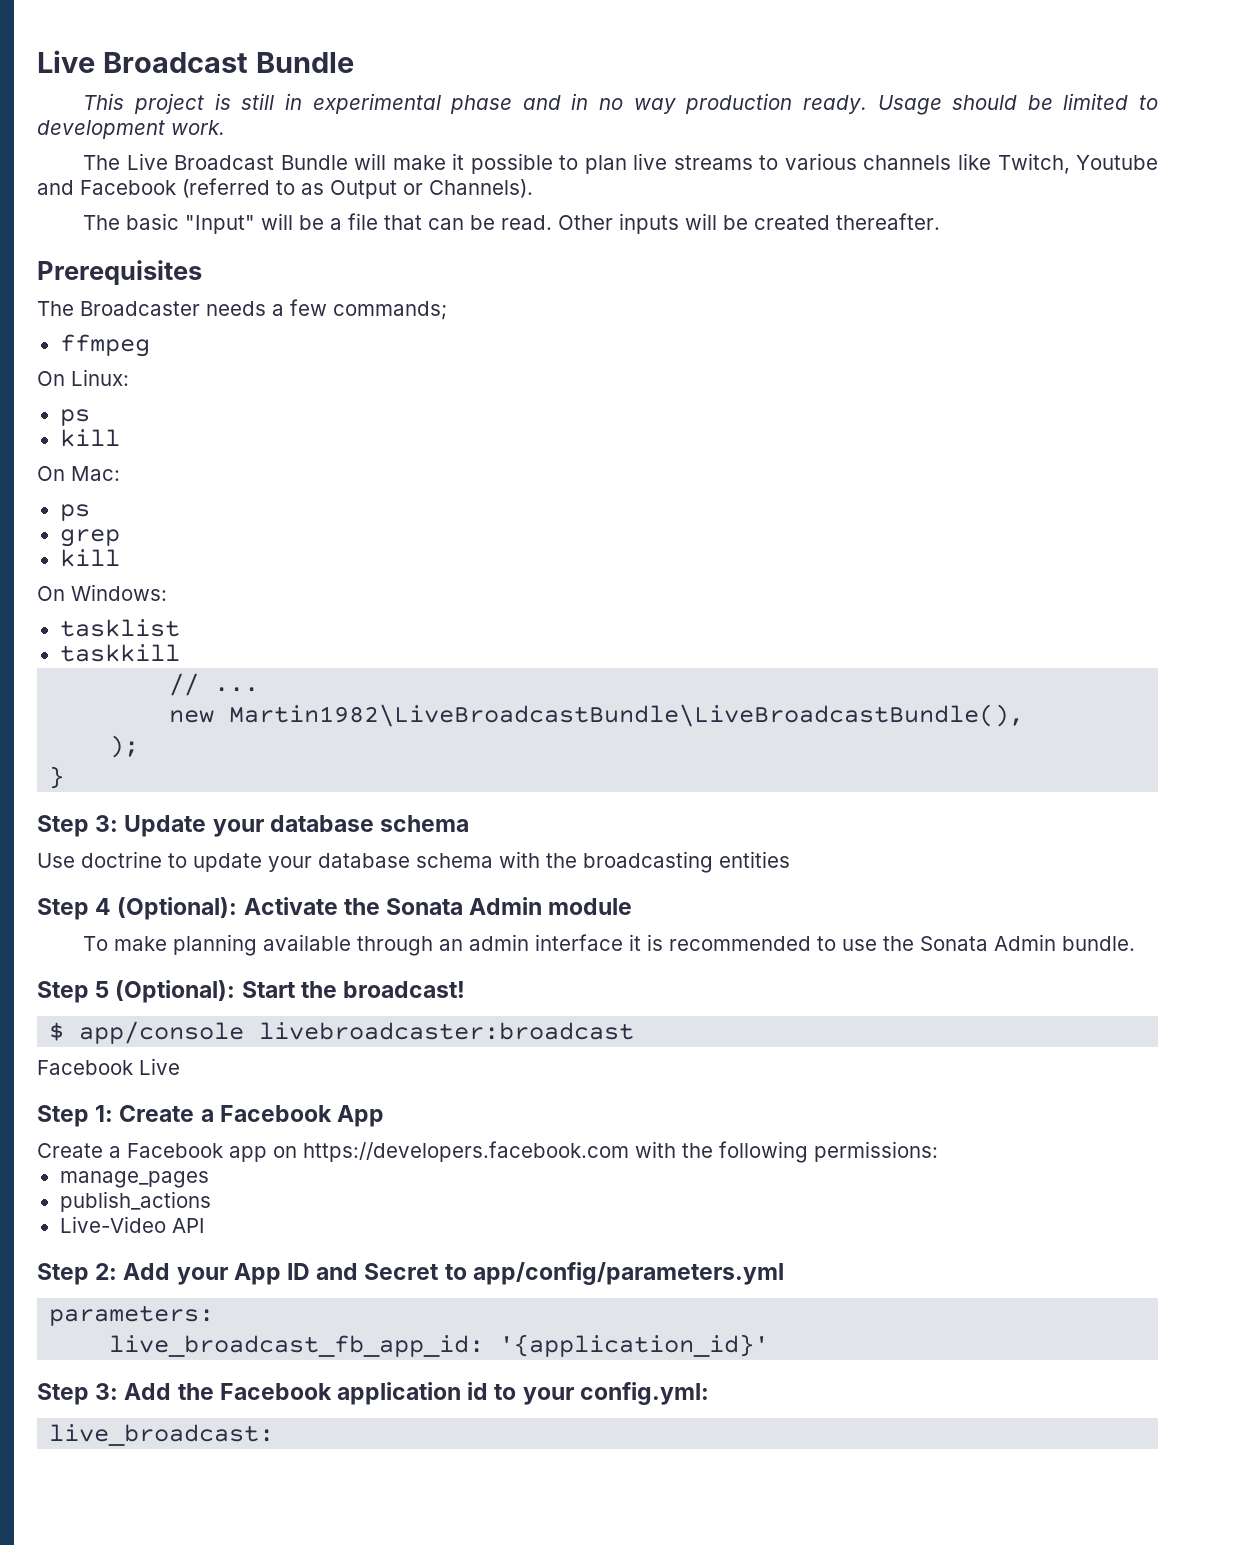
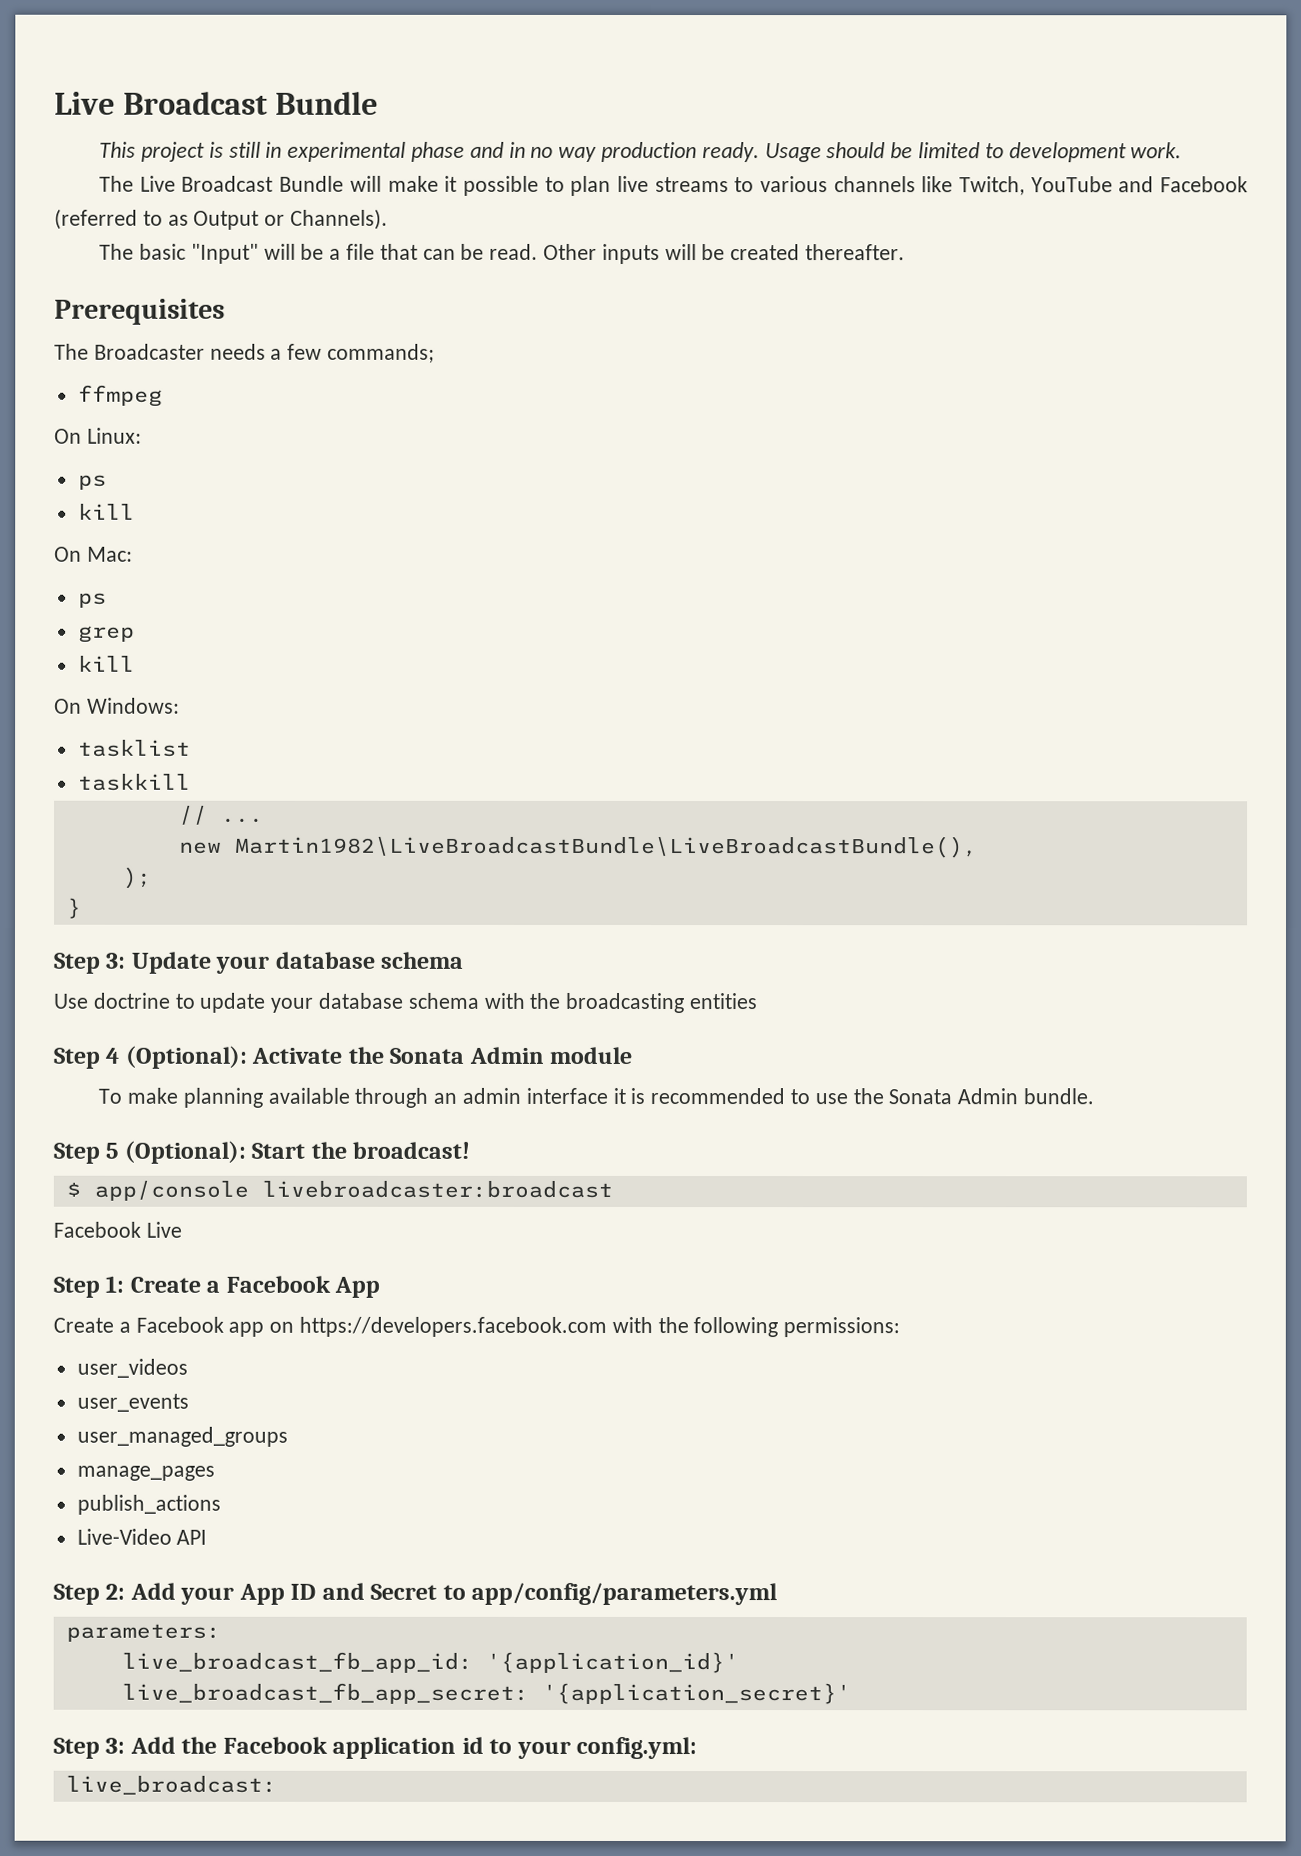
- The Live Broadcast Bundle will make it possible to plan live streams to various channels like Twitch, Youtube and Facebook (referred to as Output or Channels).
+ The Live Broadcast Bundle will make it possible to plan live streams to various channels like Twitch, YouTube and Facebook (referred to as Output or Channels).
+ user_videos
+ user_events
+ user_managed_groups
+ live_broadcast_fb_app_secret: '{application_secret}'

